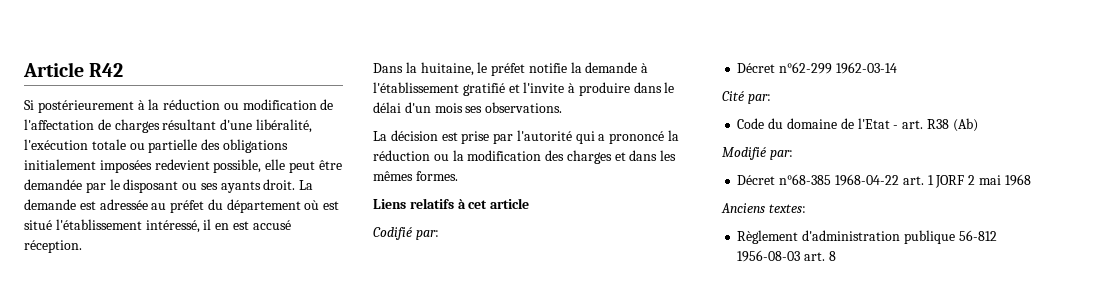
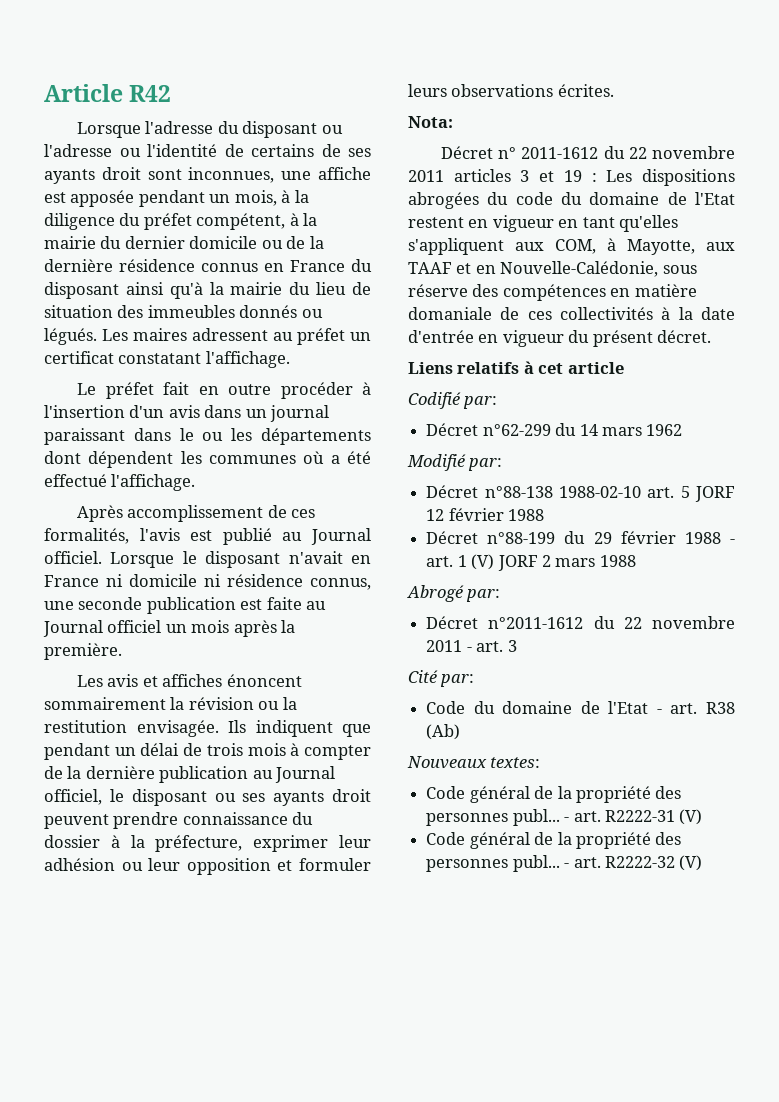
- Si postérieurement à la réduction ou modification de l'affectation de charges résultant d'une libéralité, l'exécution totale ou partielle des obligations initialement imposées redevient possible, elle peut être demandée par le disposant ou ses ayants droit. La demande est adressée au préfet du département où est situé l'établissement intéressé, il en est accusé réception.
- Dans la huitaine, le préfet notifie la demande à l'établissement gratifié et l'invite à produire dans le délai d'un mois ses observations.
- La décision est prise par l'autorité qui a prononcé la réduction ou la modification des charges et dans les mêmes formes.
+ Lorsque l'adresse du disposant ou l'adresse ou l'identité de certains de ses ayants droit sont inconnues, une affiche est apposée pendant un mois, à la diligence du préfet compétent, à la mairie du dernier domicile ou de la dernière résidence connus en France du disposant ainsi qu'à la mairie du lieu de situation des immeubles donnés ou légués. Les maires adressent au préfet un certificat constatant l'affichage.
+ Le préfet fait en outre procéder à l'insertion d'un avis dans un journal paraissant dans le ou les départements dont dépendent les communes où a été effectué l'affichage.
+ Après accomplissement de ces formalités, l'avis est publié au Journal officiel. Lorsque le disposant n'avait en France ni domicile ni résidence connus, une seconde publication est faite au Journal officiel un mois après la première.
+ Les avis et affiches énoncent sommairement la révision ou la restitution envisagée. Ils indiquent que pendant un délai de trois mois à compter de la dernière publication au Journal officiel, le disposant ou ses ayants droit peuvent prendre connaissance du dossier à la préfecture, exprimer leur adhésion ou leur opposition et formuler leurs observations écrites.
+ Nota:
+ Décret n° 2011-1612 du 22 novembre 2011 articles 3 et 19 : Les dispositions abrogées du code du domaine de l'Etat restent en vigueur en tant qu'elles s'appliquent aux COM, à Mayotte, aux TAAF et en Nouvelle-Calédonie, sous réserve des compétences en matière domaniale de ces collectivités à la date d'entrée en vigueur du présent décret.
- Décret n°62-299 1962-03-14
+ Décret n°62-299 du 14 mars 1962
+ Modifié par:
+ Décret n°88-138 1988-02-10 art. 5 JORF 12 février 1988
+ Décret n°88-199 du 29 février 1988 - art. 1 (V) JORF 2 mars 1988
+ Abrogé par:
+ Décret n°2011-1612 du 22 novembre 2011 - art. 3
- Modifié par:
- Décret n°68-385 1968-04-22 art. 1 JORF 2 mai 1968
- Anciens textes:
- Règlement d'administration publique 56-812 1956-08-03 art. 8
+ Nouveaux textes:
+ Code général de la propriété des personnes publ... - art. R2222-31 (V)
+ Code général de la propriété des personnes publ... - art. R2222-32 (V)

